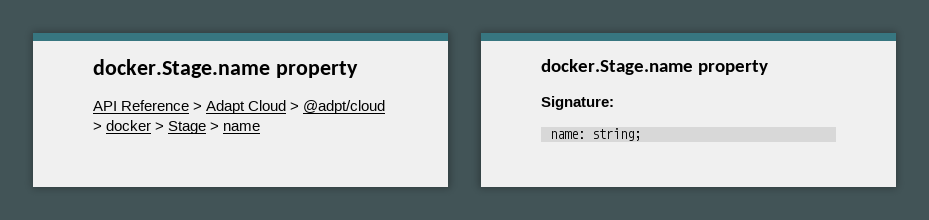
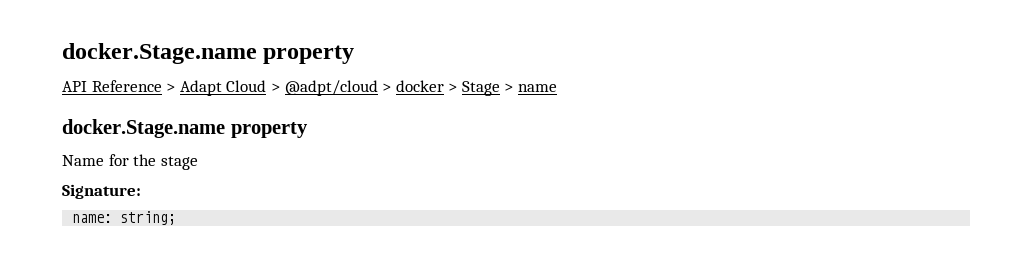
+ Name for the stage

